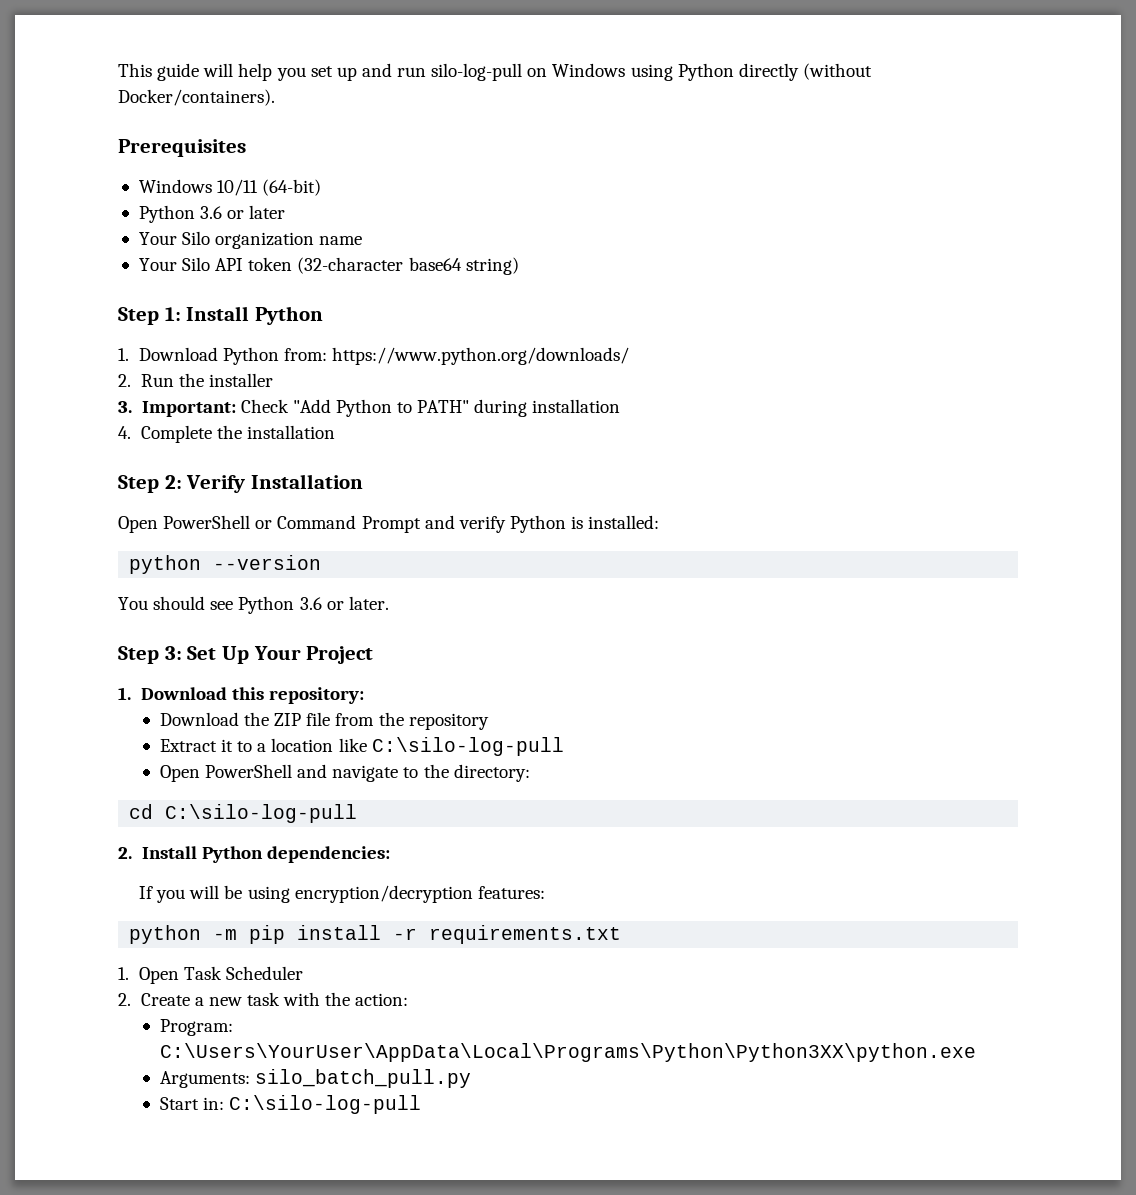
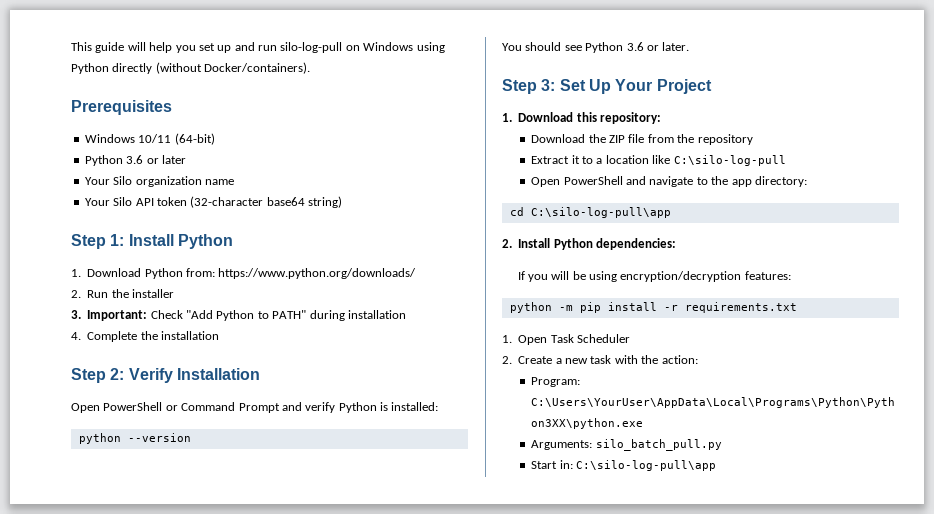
- Open PowerShell and navigate to the directory:
+ Open PowerShell and navigate to the app directory:
- cd C:\silo-log-pull
+ cd C:\silo-log-pull\app
- Start in: C:\silo-log-pull
+ Start in: C:\silo-log-pull\app

